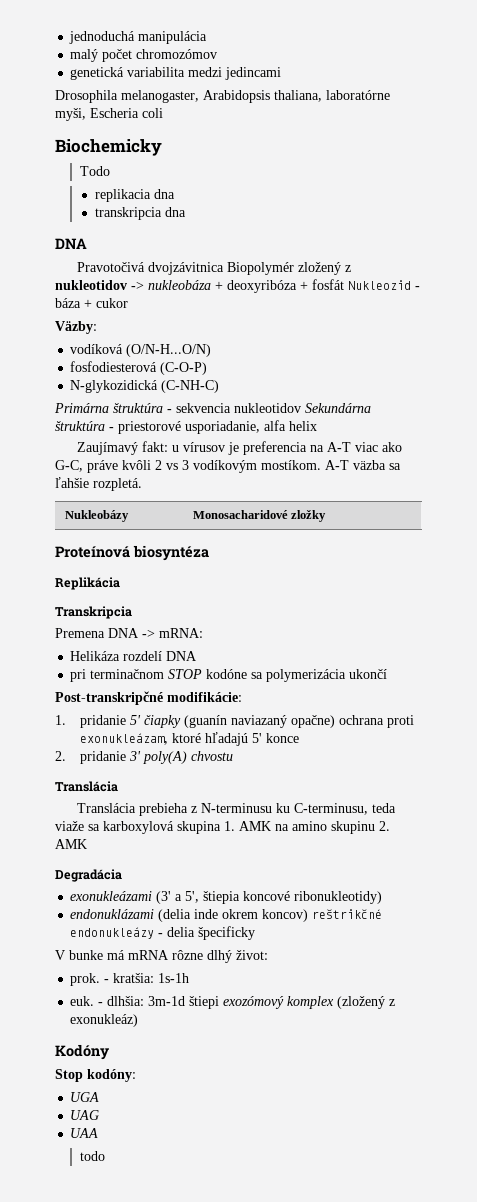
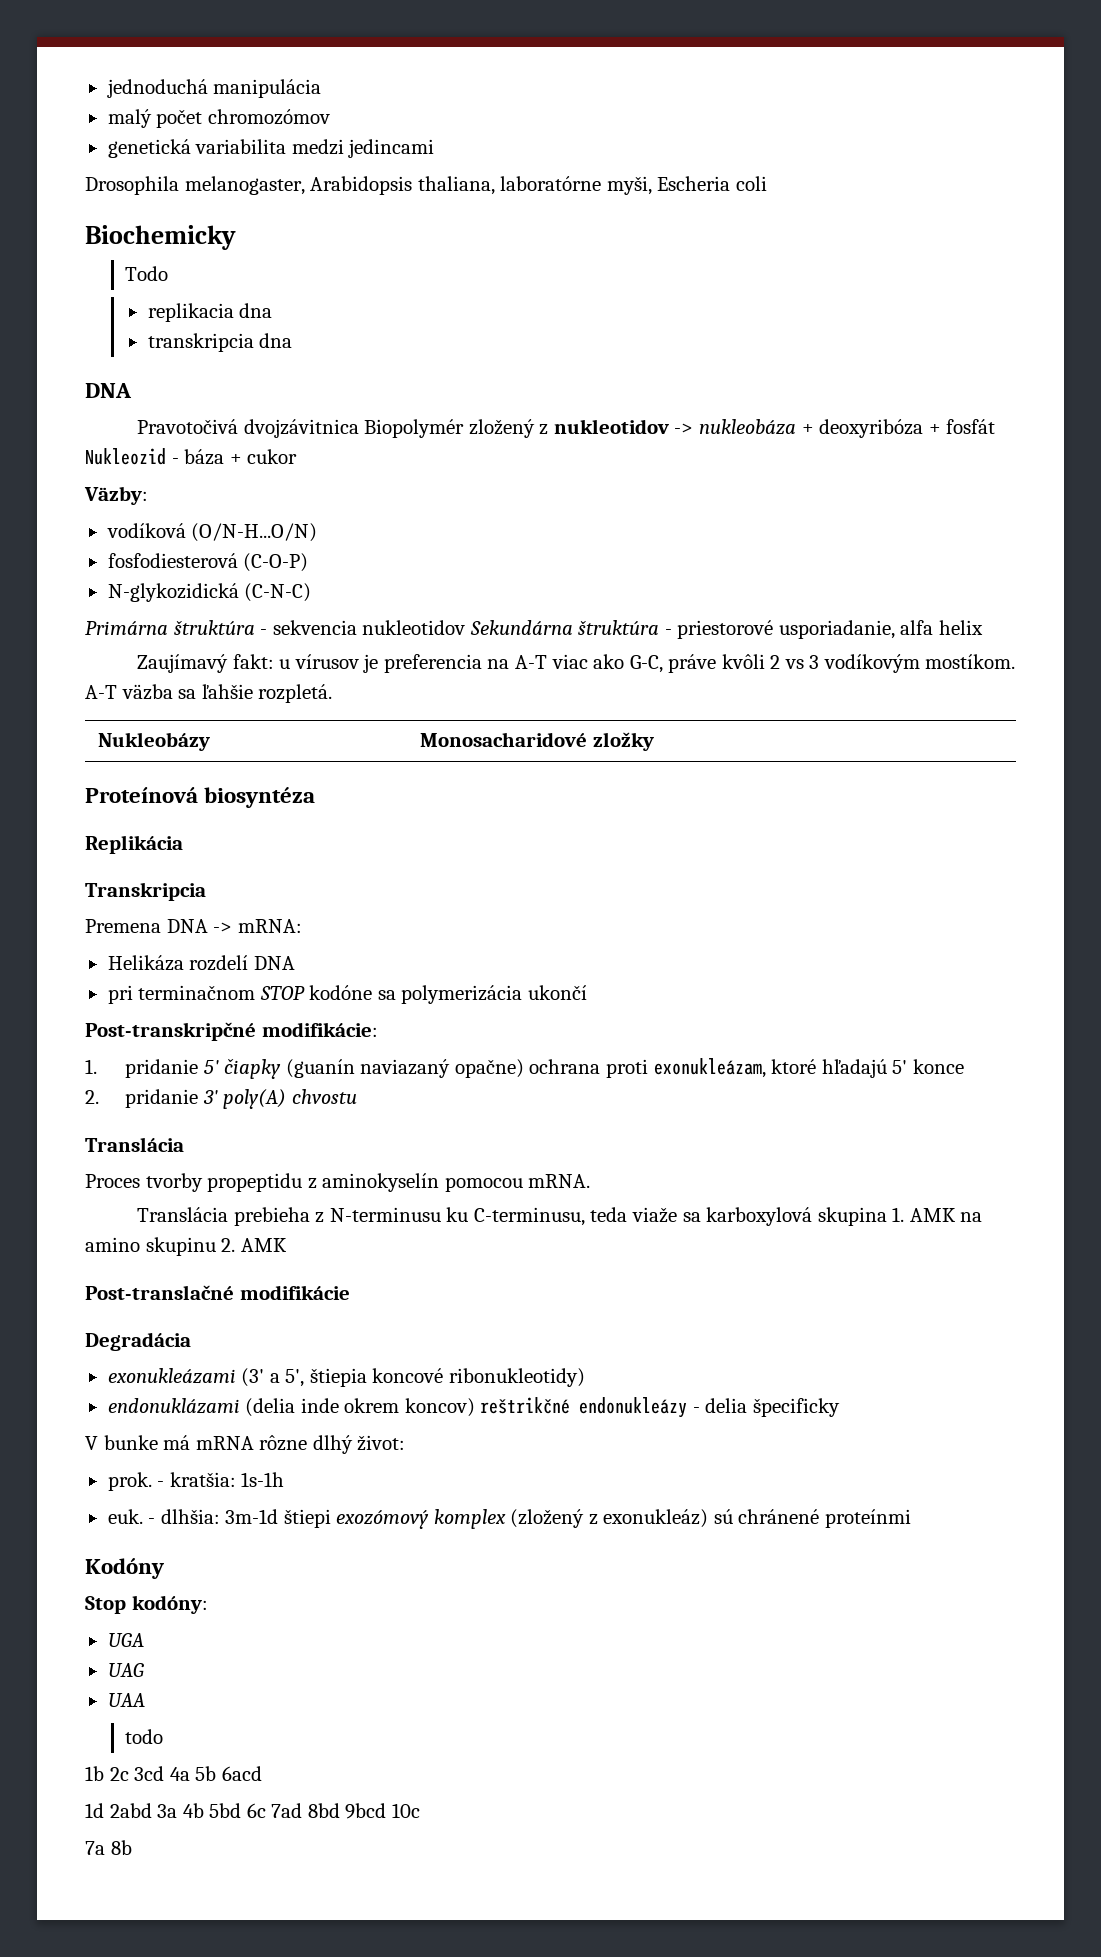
- N-glykozidická (C-NH-C)
+ N-glykozidická (C-N-C)
+ Proces tvorby propeptidu z aminokyselín pomocou mRNA.
+ Post-translačné modifikácie
- - dlhšia: 3m-1d štiepi exozómový komplex (zložený z exonukleáz)
+ - dlhšia: 3m-1d štiepi exozómový komplex (zložený z exonukleáz) sú chránené proteínmi
+ 1b 2c 3cd 4a 5b 6acd
+ 1d 2abd 3a 4b 5bd 6c 7ad 8bd 9bcd 10c
+ 7a 8b

